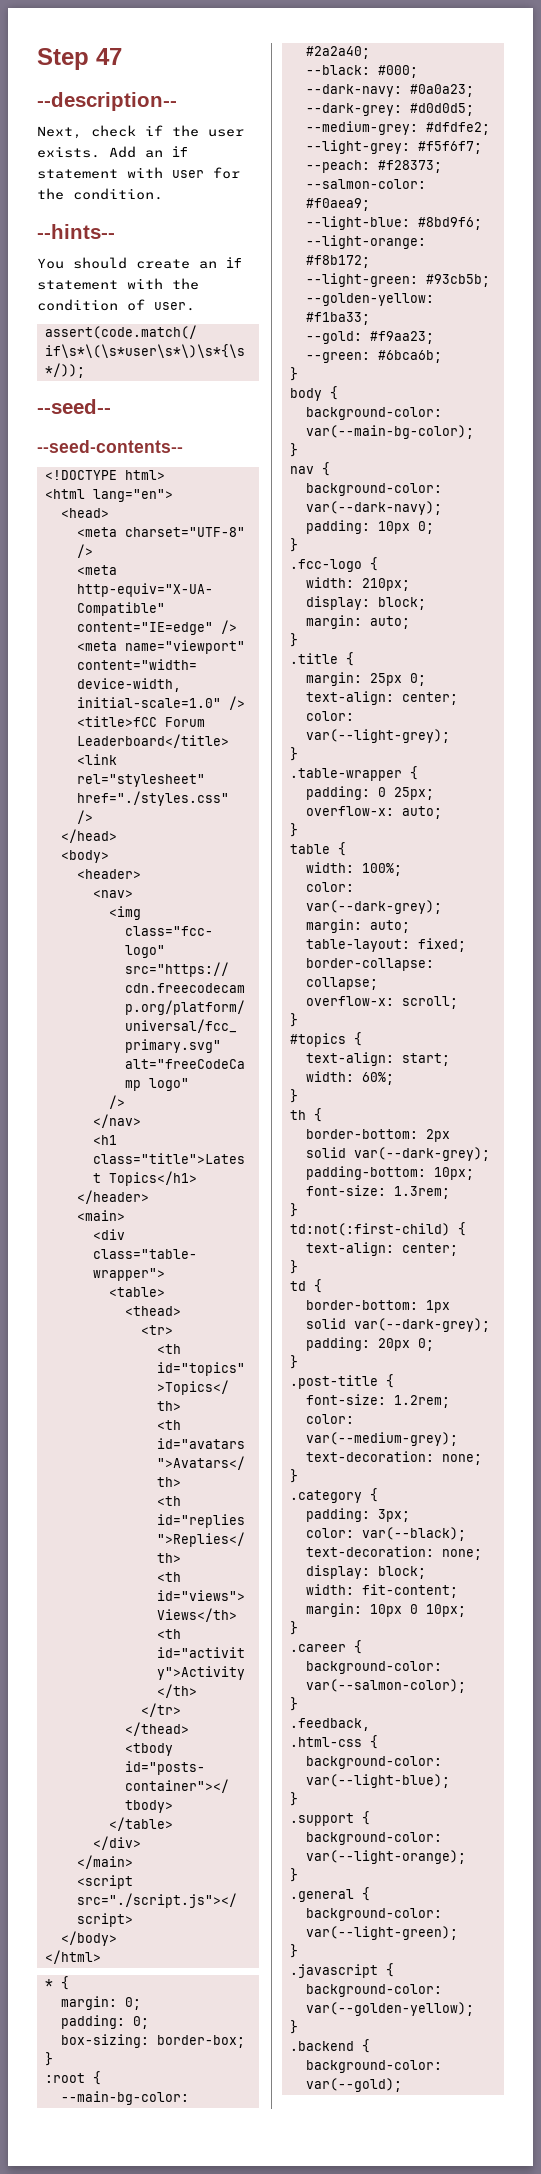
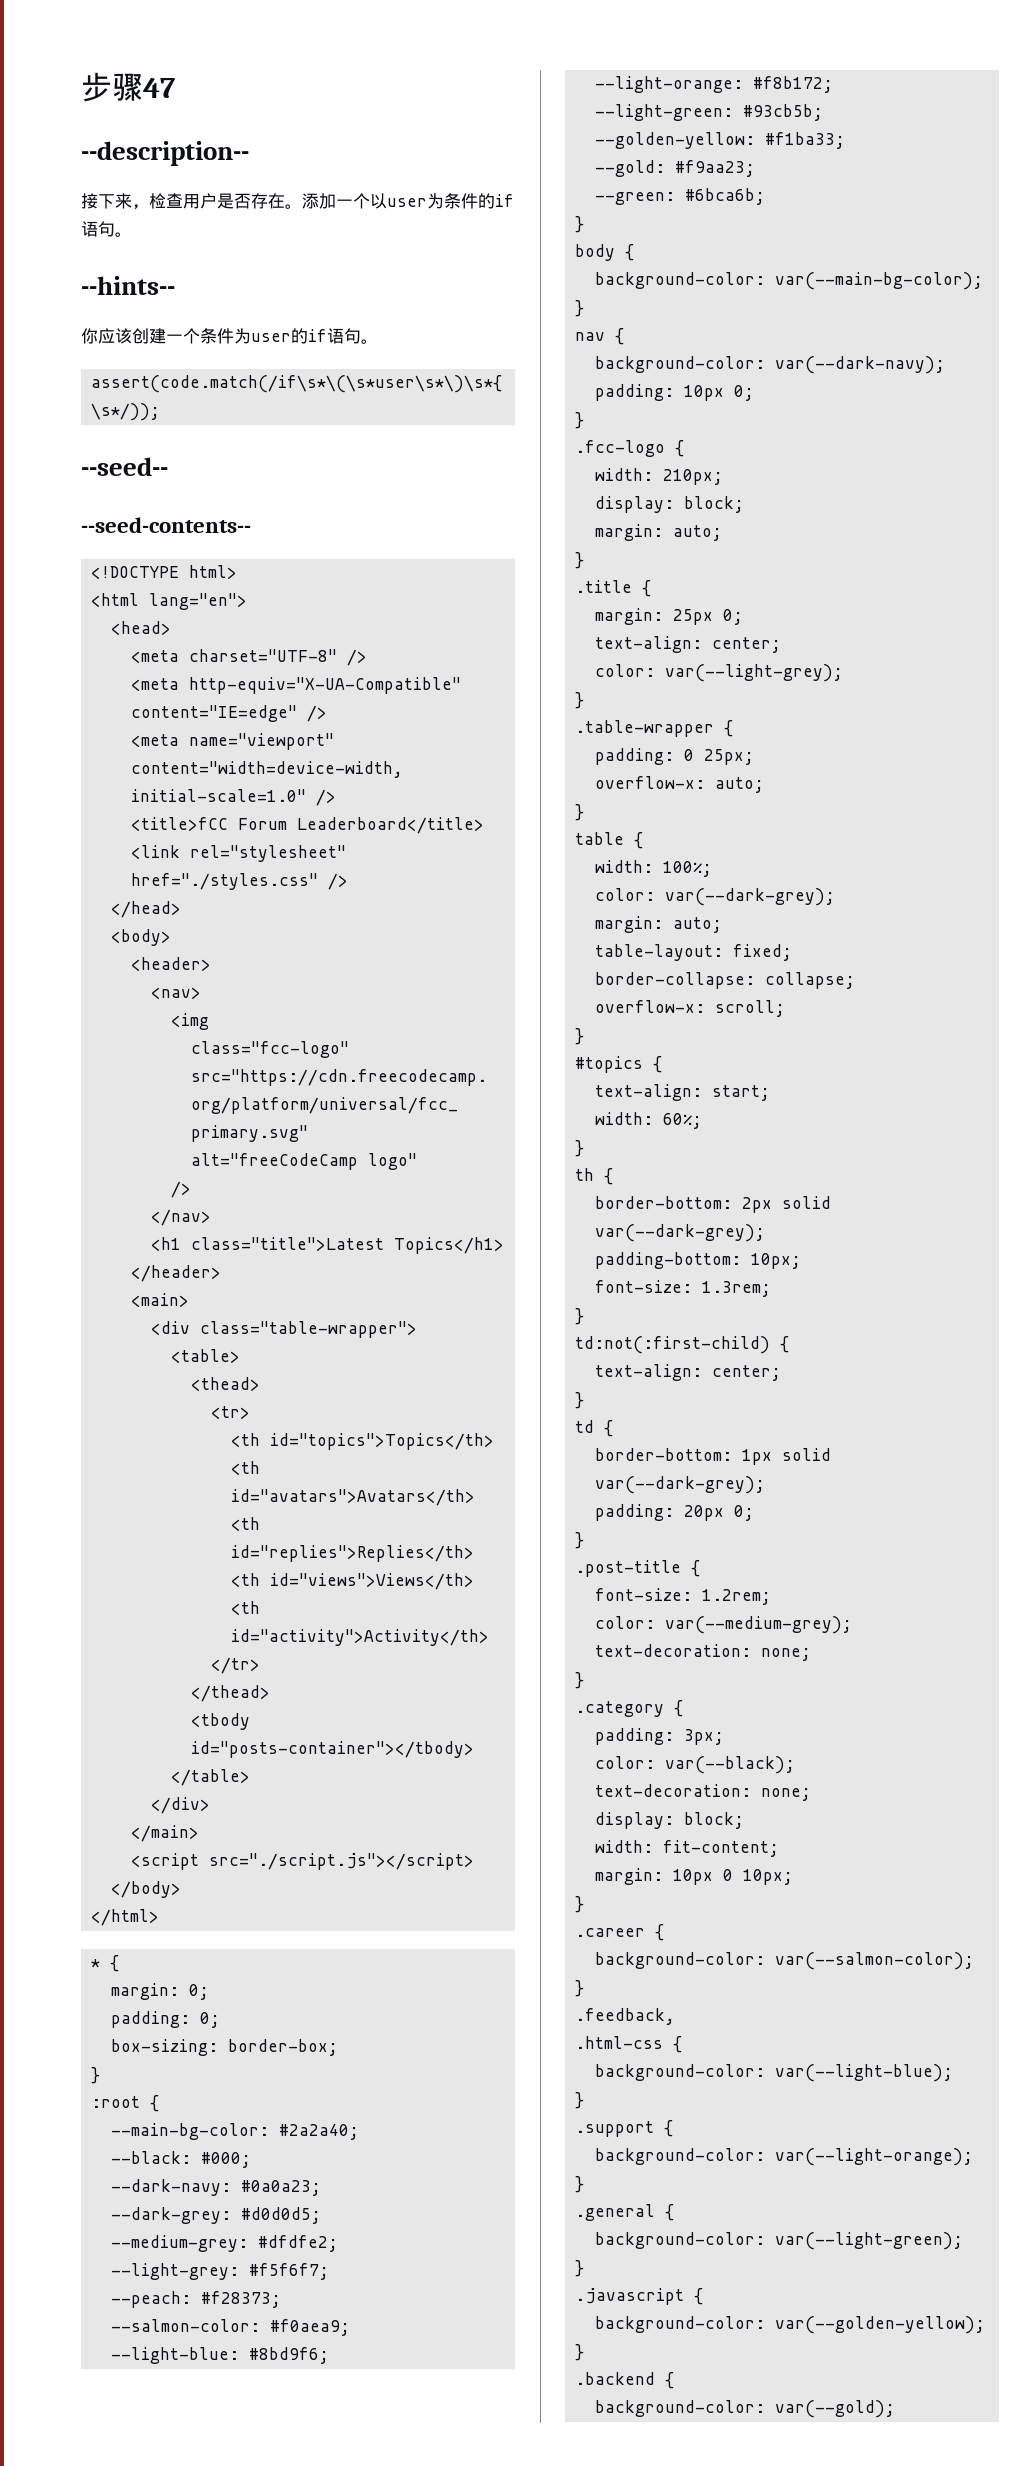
- Step 47
+ 步骤47
- Next, check if the user exists. Add an if statement with user for the condition.
+ 接下来，检查用户是否存在。添加一个以user为条件的if语句。
  --hints--
- You should create an if statement with the condition of user.
+ 你应该创建一个条件为user的if语句。

